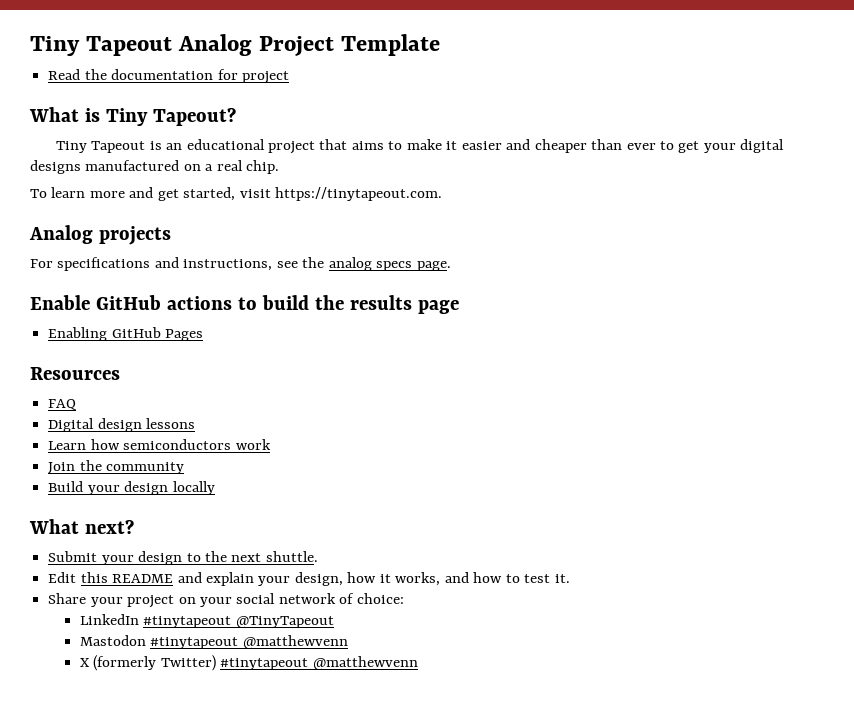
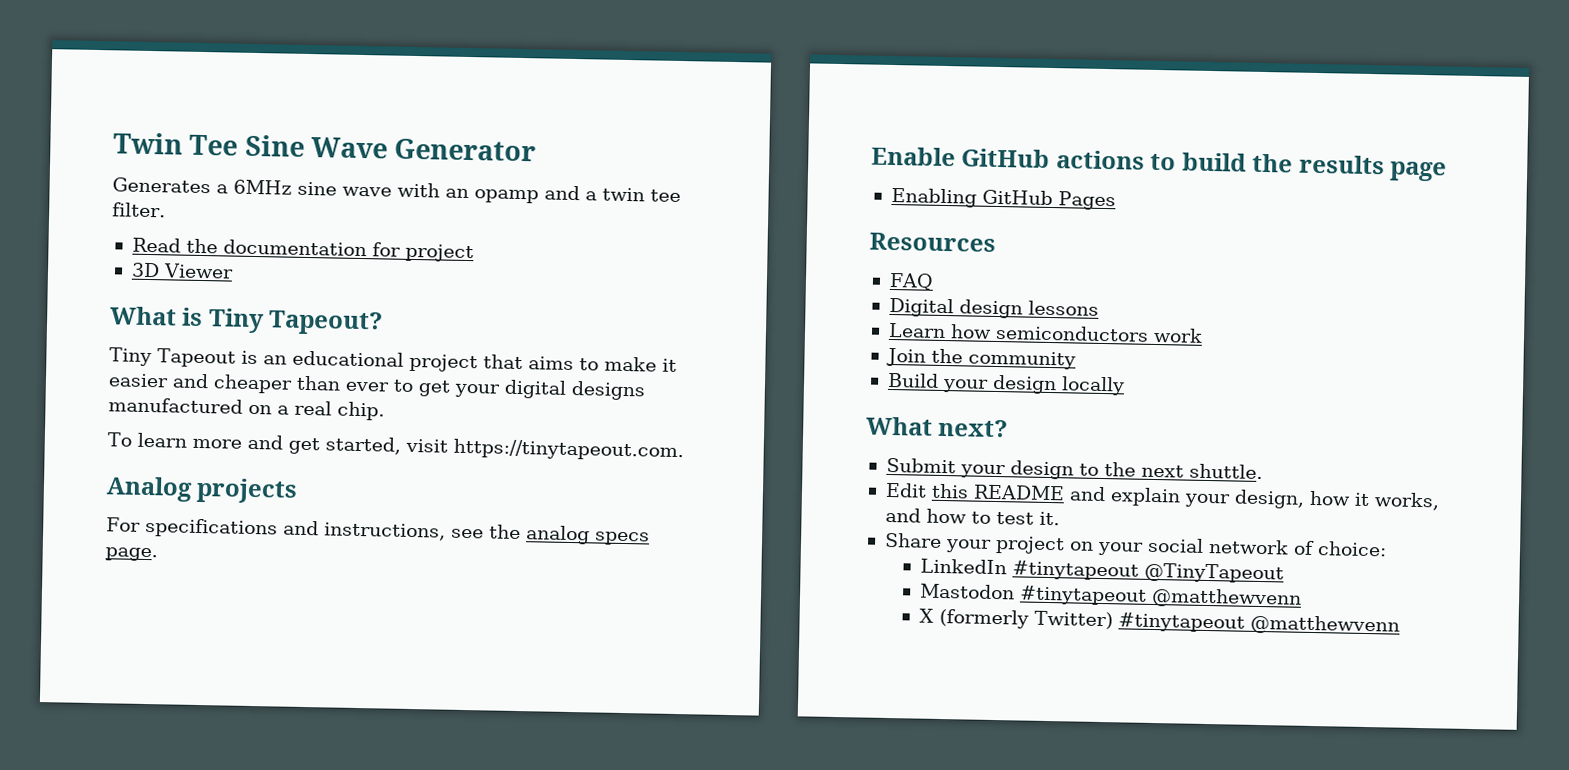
- Tiny Tapeout Analog Project Template
+ Twin Tee Sine Wave Generator
+ Generates a 6MHz sine wave with an opamp and a twin tee filter.
+ 3D Viewer

